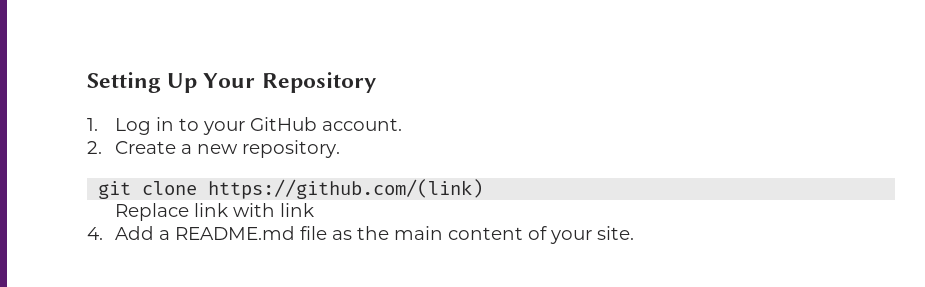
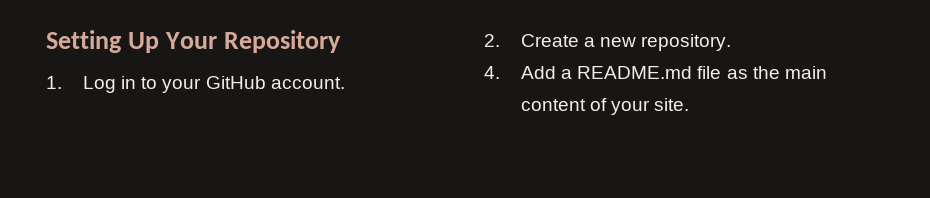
- git clone https://github.com/(link)
- Replace link with link

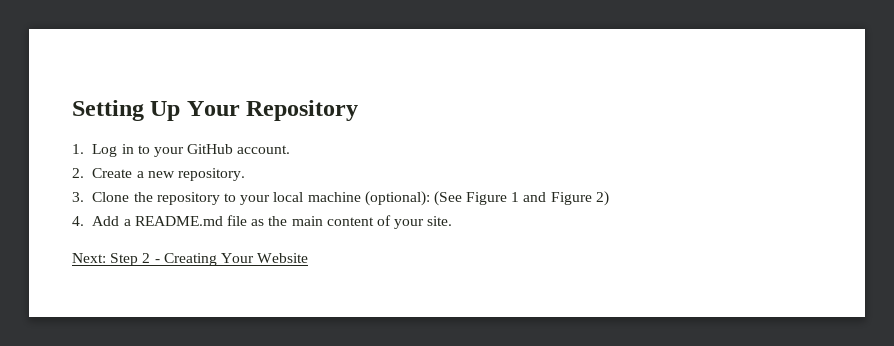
+ 3. Clone the repository to your local machine (optional): (See Figure 1 and Figure 2)
+ Next: Step 2 - Creating Your Website

